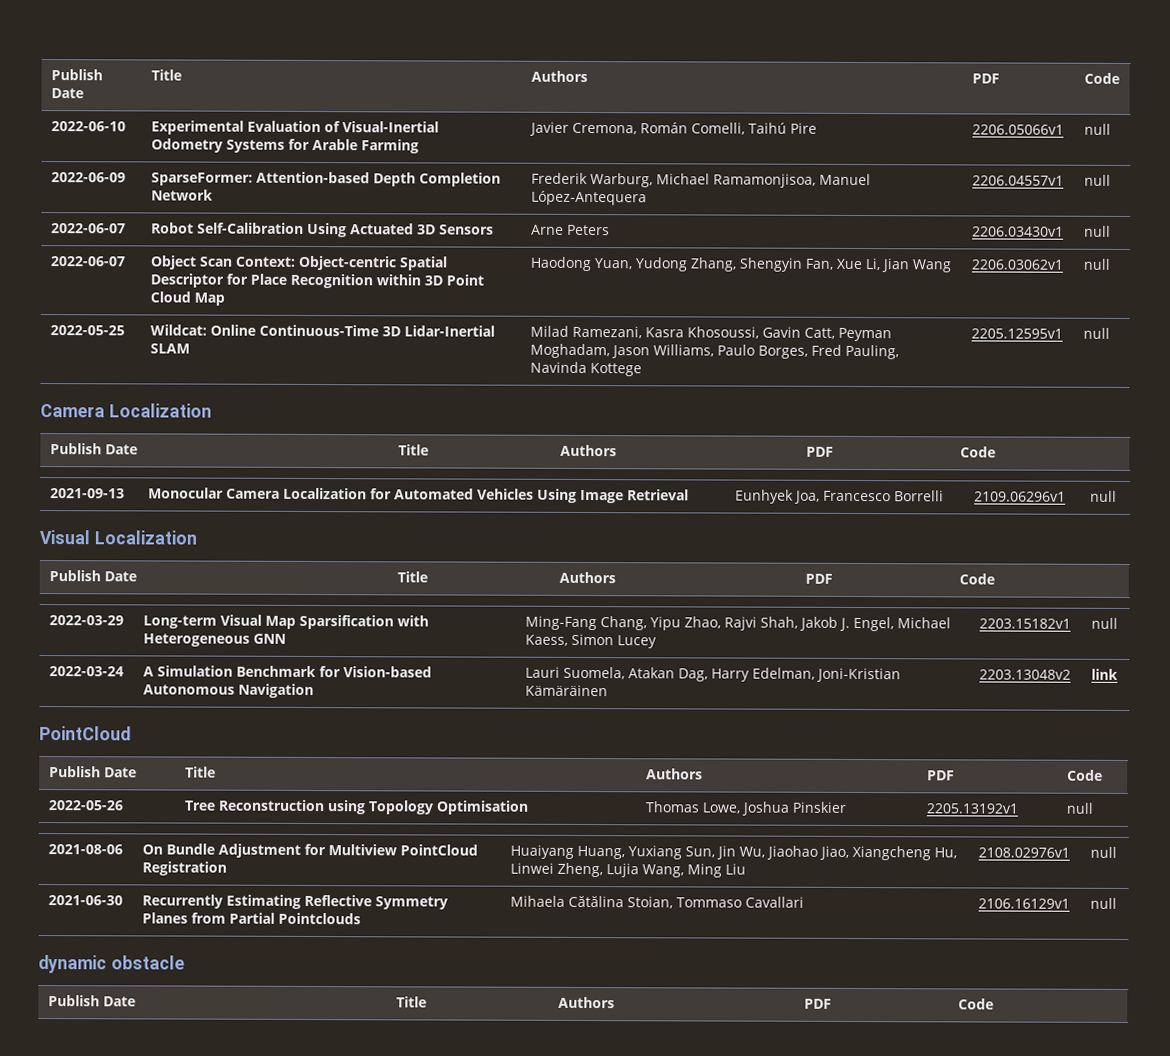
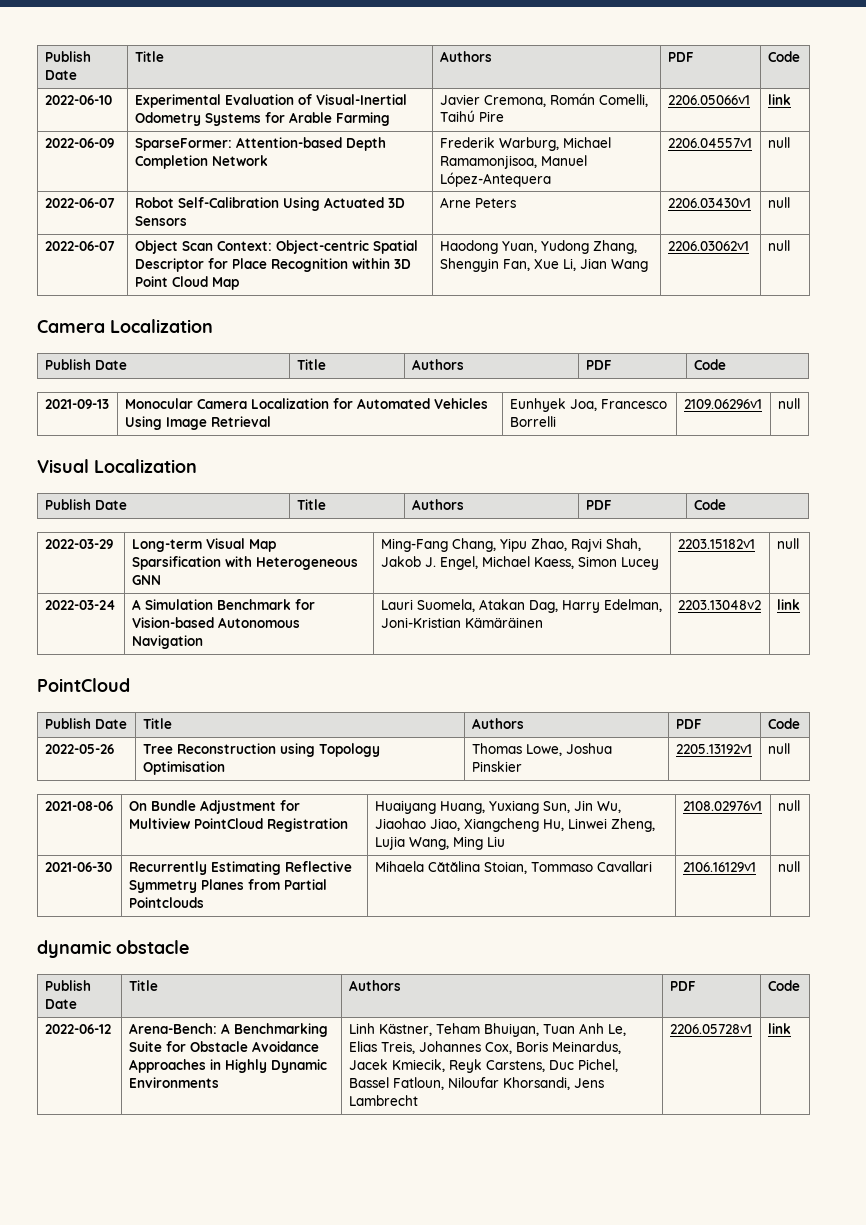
- 2022-06-10 | Experimental Evaluation of Visual-Inertial Odometry Systems for Arable Farming | Javier Cremona, Román Comelli, Taihú Pire | 2206.05066v1 | null
+ 2022-06-10 | Experimental Evaluation of Visual-Inertial Odometry Systems for Arable Farming | Javier Cremona, Román Comelli, Taihú Pire | 2206.05066v1 | link
- 2022-05-25 | Wildcat: Online Continuous-Time 3D Lidar-Inertial SLAM | Milad Ramezani, Kasra Khosoussi, Gavin Catt, Peyman Moghadam, Jason Williams, Paulo Borges, Fred Pauling, Navinda Kottege | 2205.12595v1 | null
+ 2022-06-12 | Arena-Bench: A Benchmarking Suite for Obstacle Avoidance Approaches in Highly Dynamic Environments | Linh Kästner, Teham Bhuiyan, Tuan Anh Le, Elias Treis, Johannes Cox, Boris Meinardus, Jacek Kmiecik, Reyk Carstens, Duc Pichel, Bassel Fatloun, Niloufar Khorsandi, Jens Lambrecht | 2206.05728v1 | link

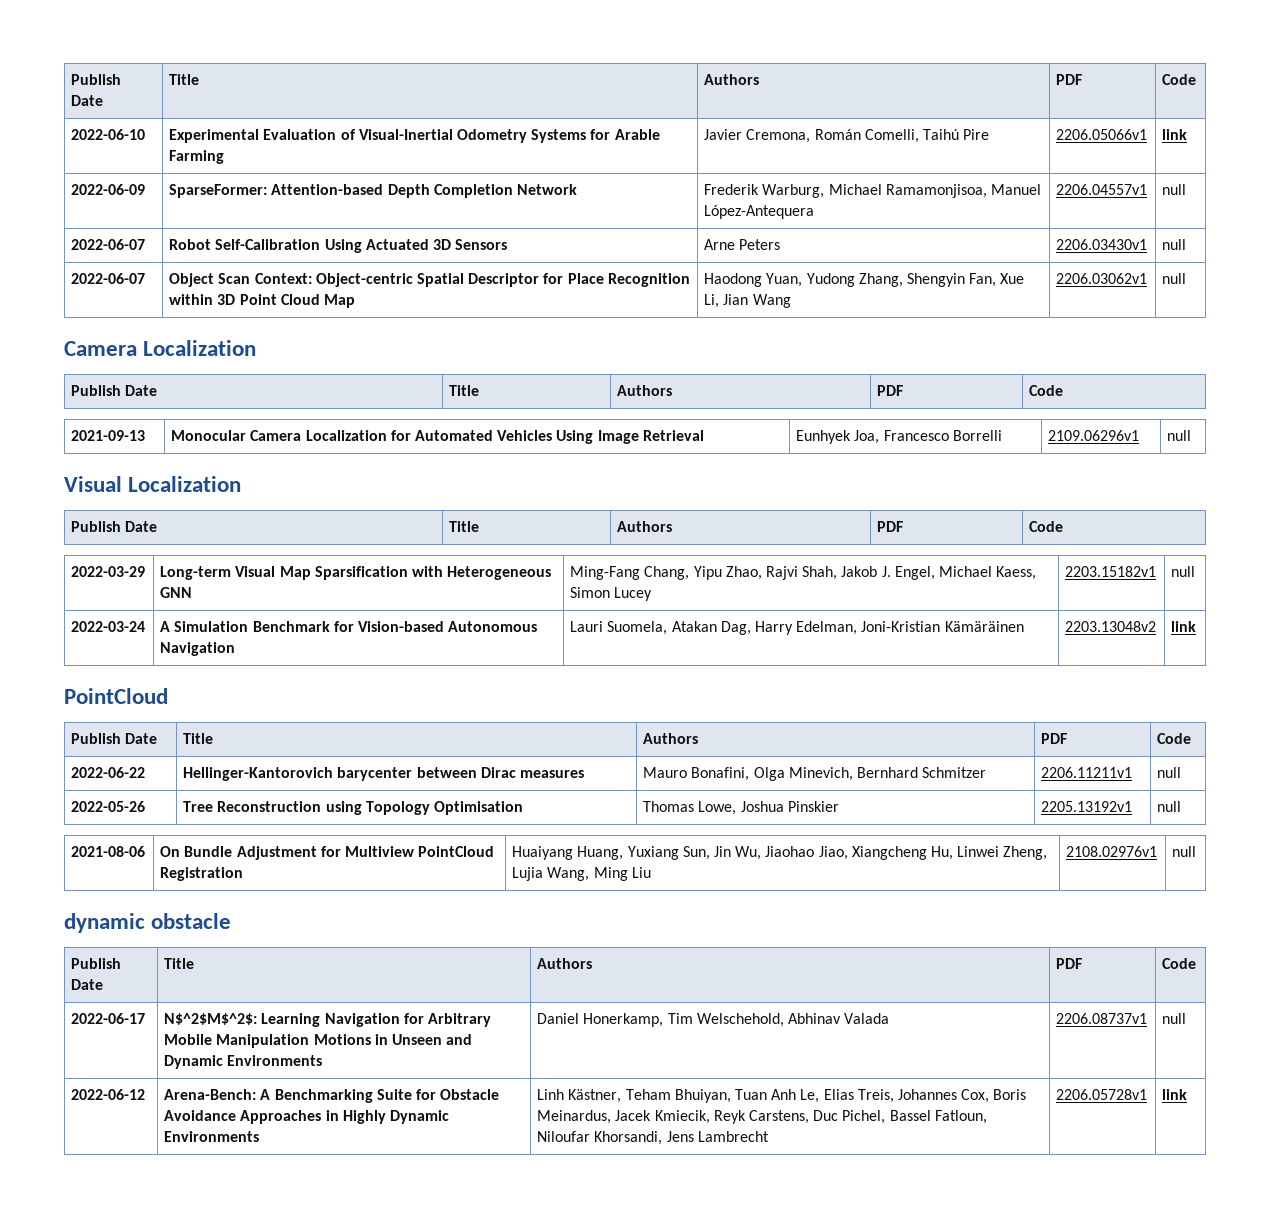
+ 2022-06-22 | Hellinger-Kantorovich barycenter between Dirac measures | Mauro Bonafini, Olga Minevich, Bernhard Schmitzer | 2206.11211v1 | null
- 2021-06-30 | Recurrently Estimating Reflective Symmetry Planes from Partial Pointclouds | Mihaela Cătălina Stoian, Tommaso Cavallari | 2106.16129v1 | null
+ 2022-06-17 | N$^2$M$^2$: Learning Navigation for Arbitrary Mobile Manipulation Motions in Unseen and Dynamic Environments | Daniel Honerkamp, Tim Welschehold, Abhinav Valada | 2206.08737v1 | null

